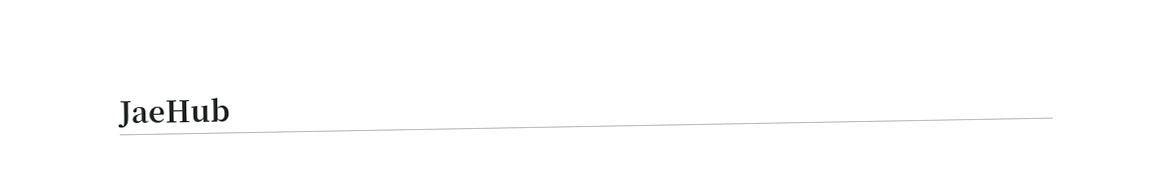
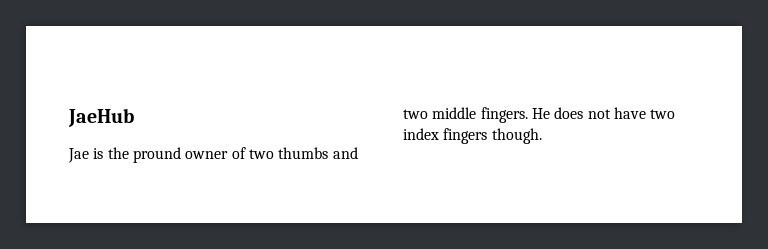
+ Jae is the pround owner of two thumbs and two middle fingers. He does not have two index fingers though.

